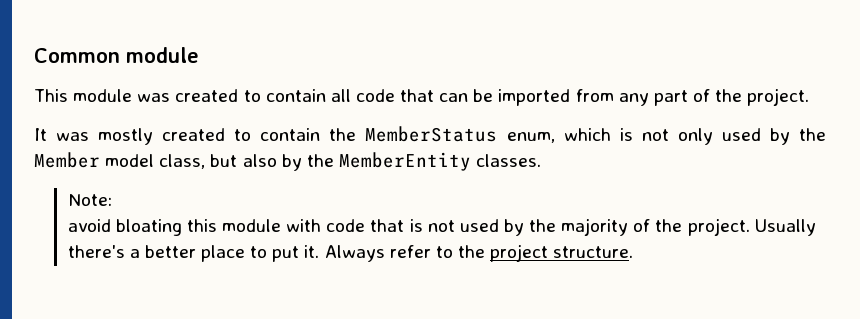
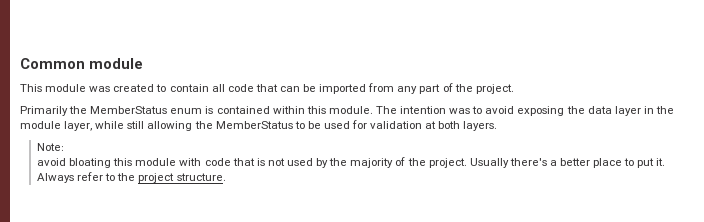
- It was mostly created to contain the MemberStatus enum, which is not only used by the Member model class, but also by the MemberEntity classes.
+ Primarily the MemberStatus enum is contained within this module. The intention was to avoid exposing the data layer in the module layer, while still allowing the MemberStatus to be used for validation at both layers.

